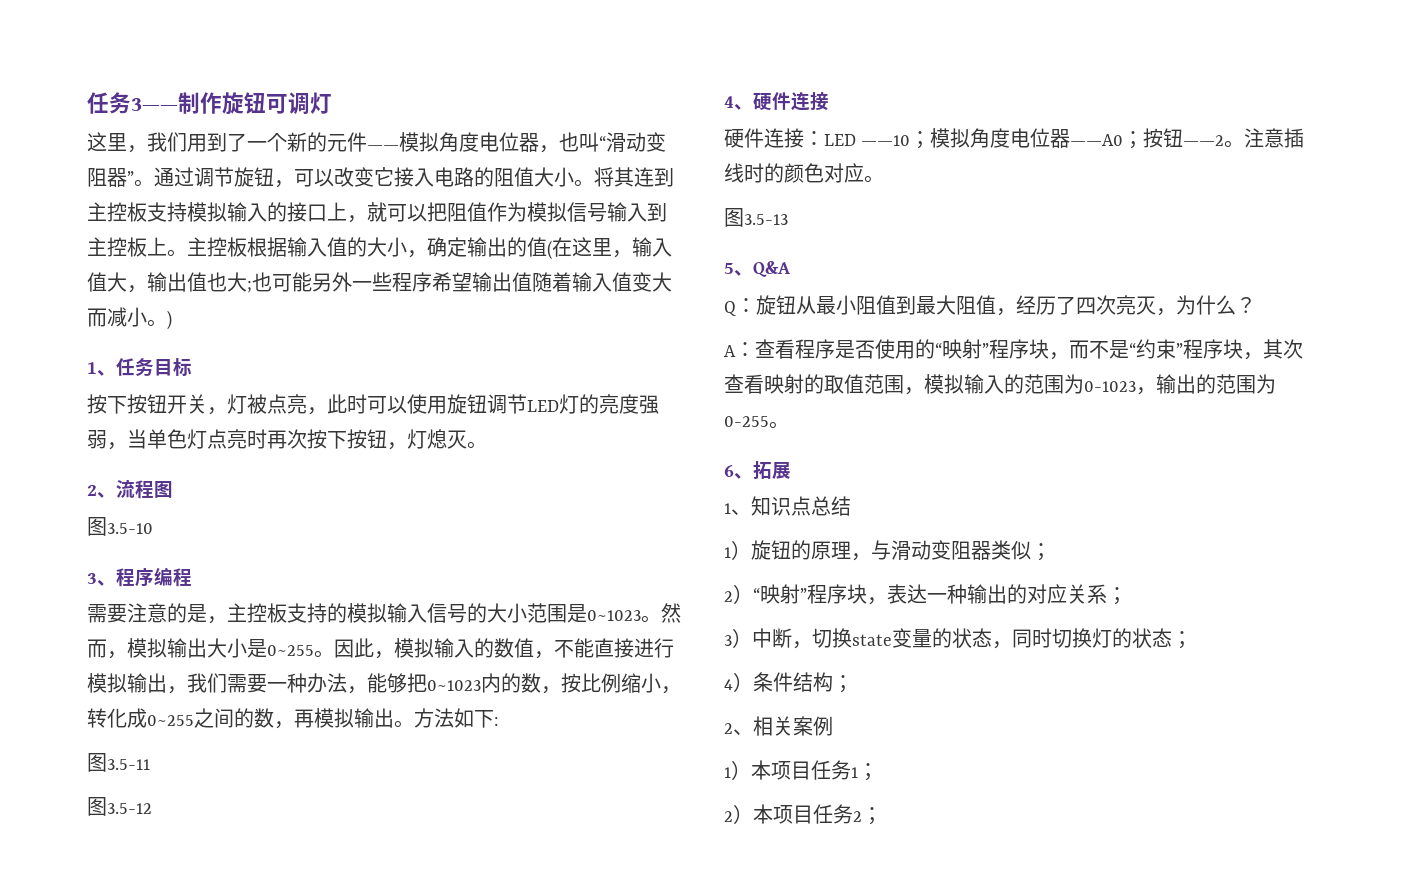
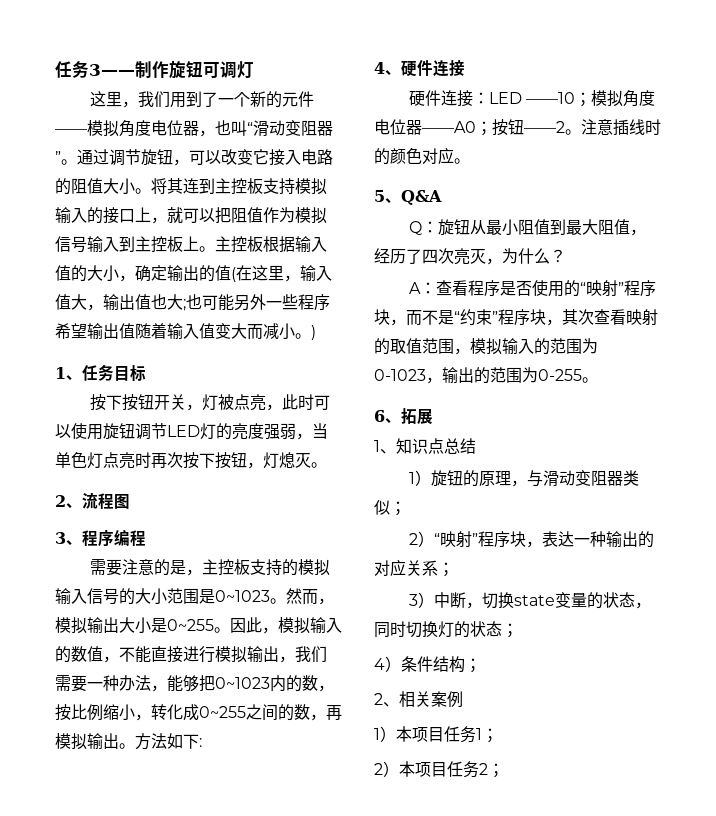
- 图3.5-10
- 图3.5-11
- 图3.5-12
- 图3.5-13

